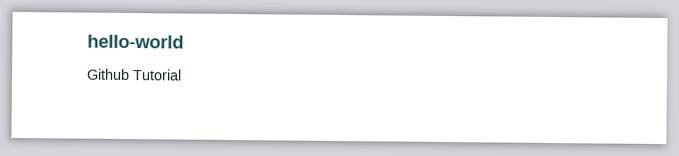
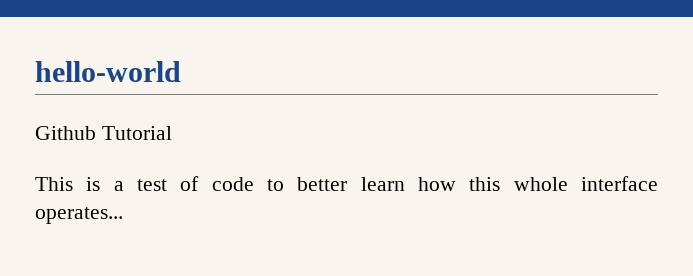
+ This is a test of code to better learn how this whole interface operates...

